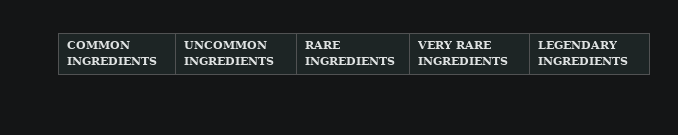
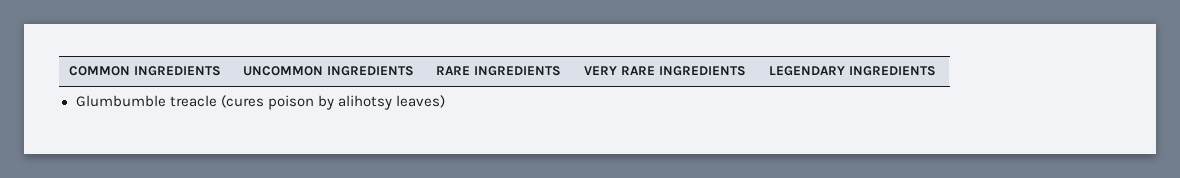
+ Glumbumble treacle (cures poison by alihotsy leaves)

